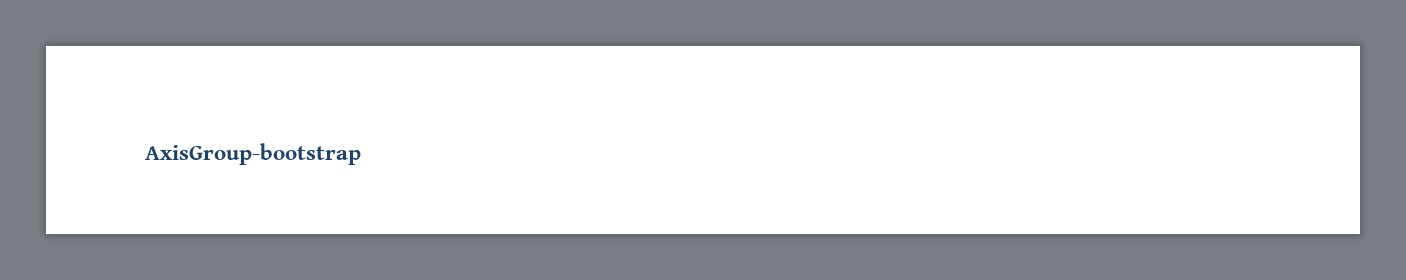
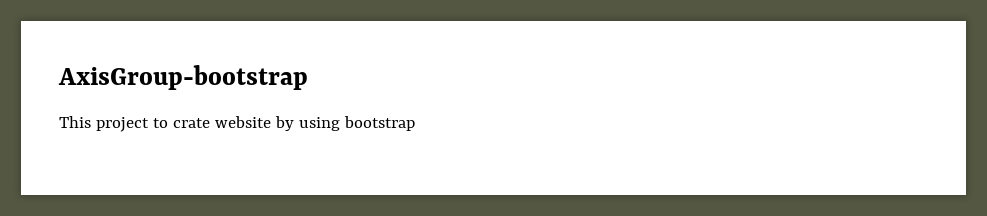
+ This project to crate website by using bootstrap

